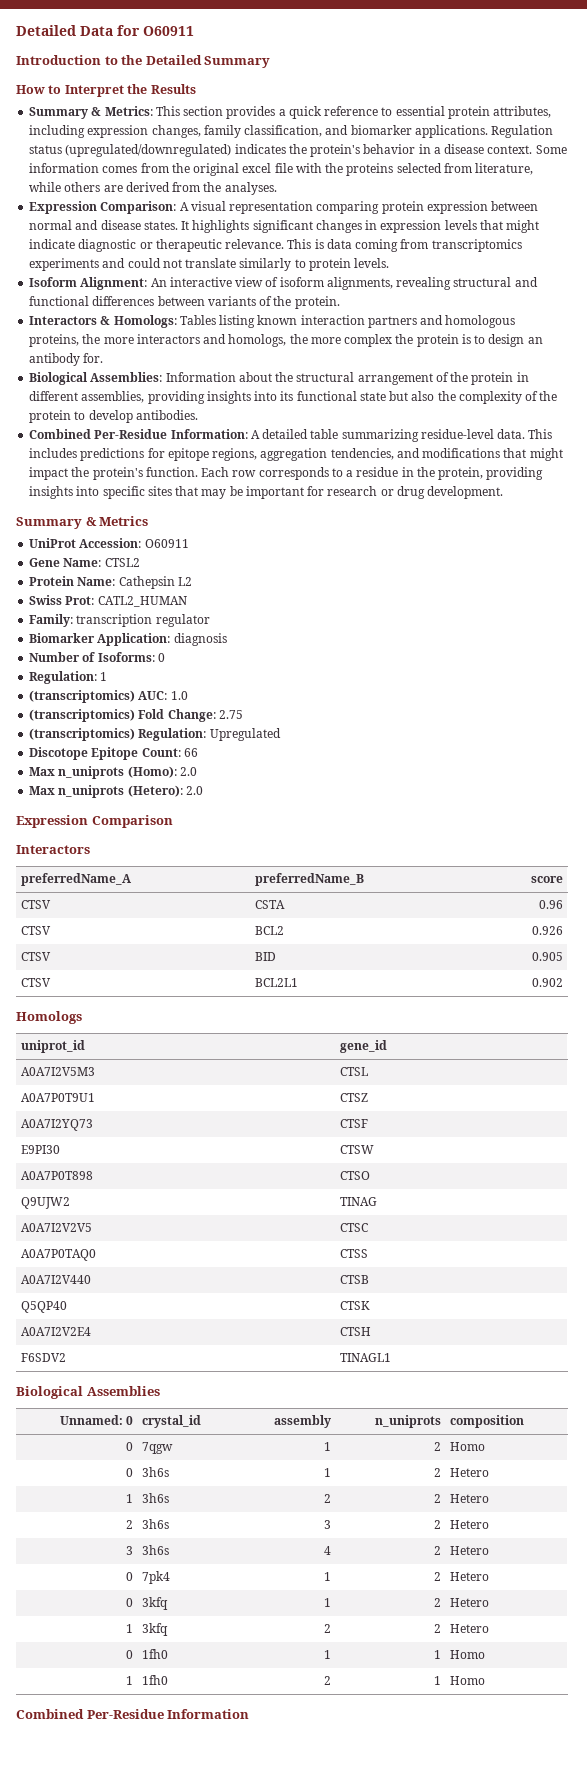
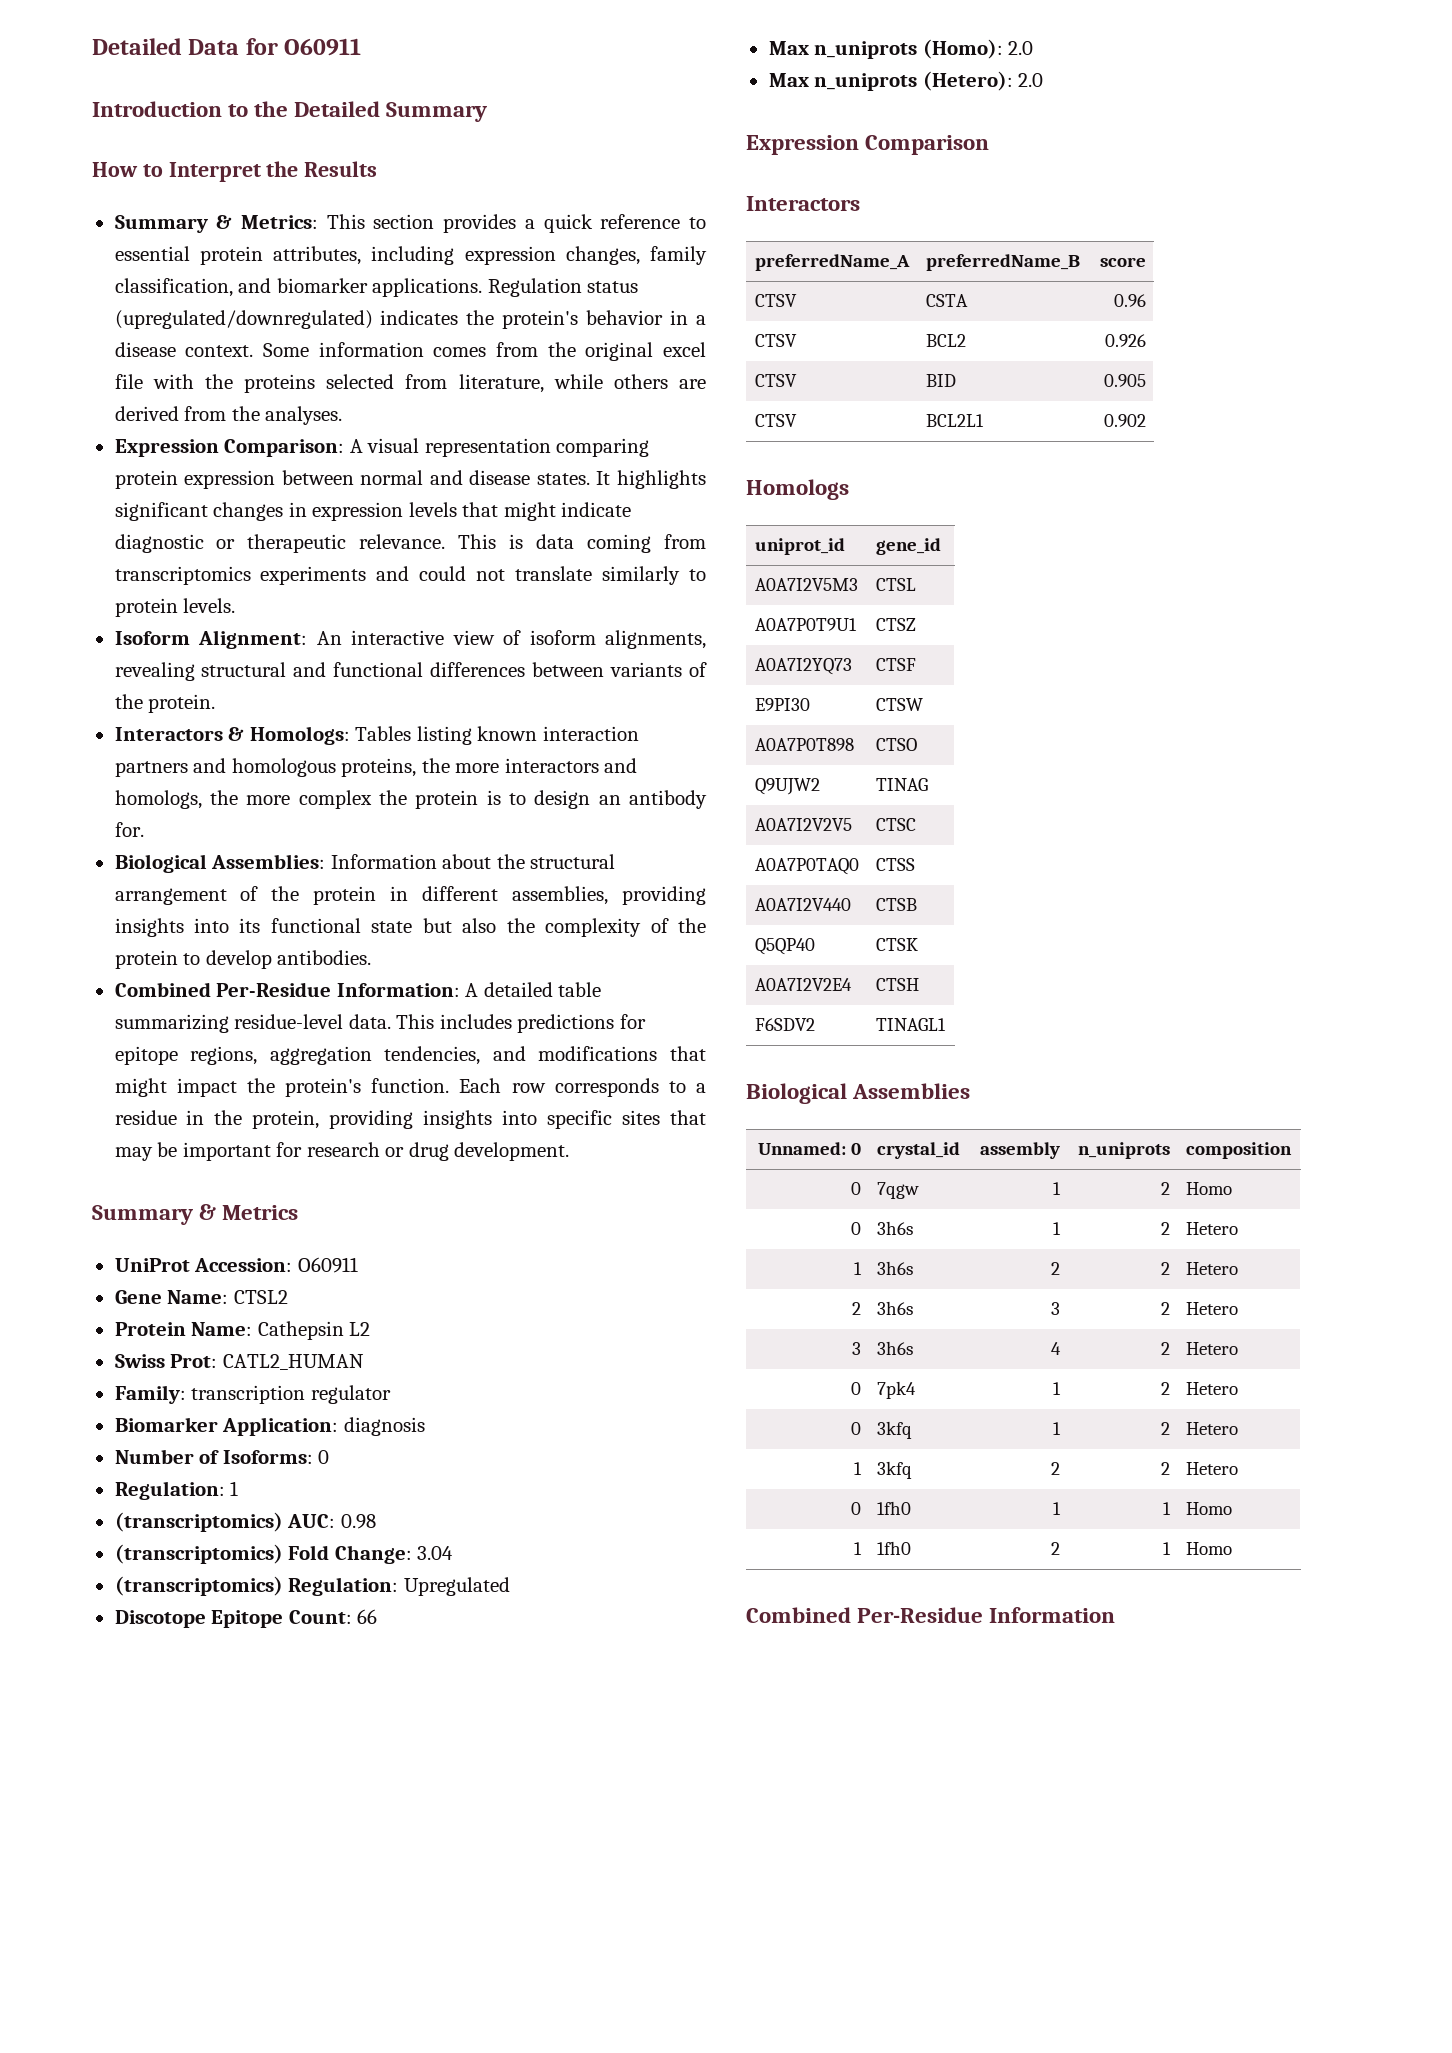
- (transcriptomics) AUC: 1.0
+ (transcriptomics) AUC: 0.98
- (transcriptomics) Fold Change: 2.75
+ (transcriptomics) Fold Change: 3.04

